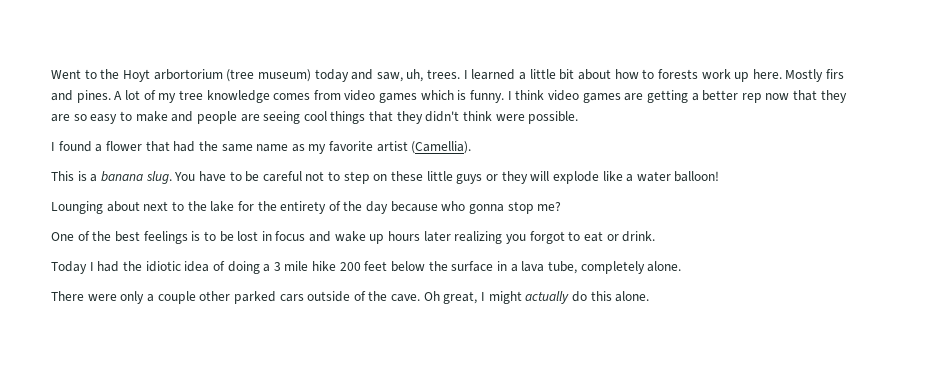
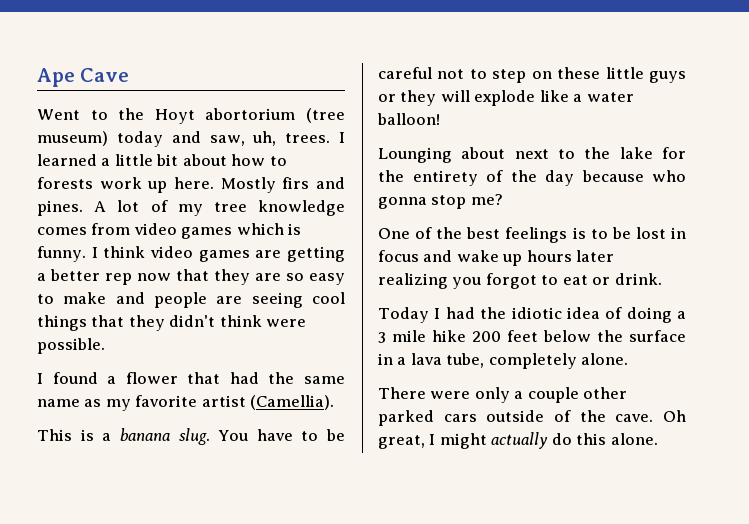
+ Ape Cave
- Went to the Hoyt arbortorium (tree museum) today and saw, uh, trees.
+ Went to the Hoyt abortorium (tree museum) today and saw, uh, trees.

